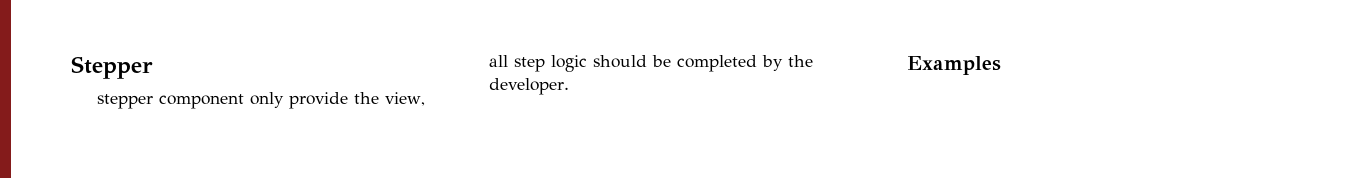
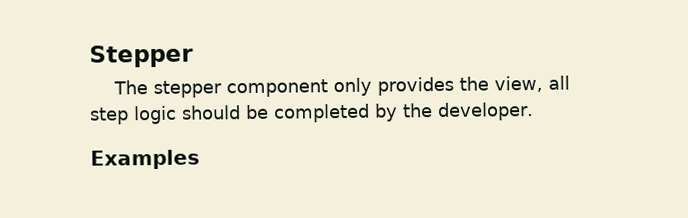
- stepper component only provide the view, all step logic should be completed by the developer.
+ The stepper component only provides the view, all step logic should be completed by the developer.

